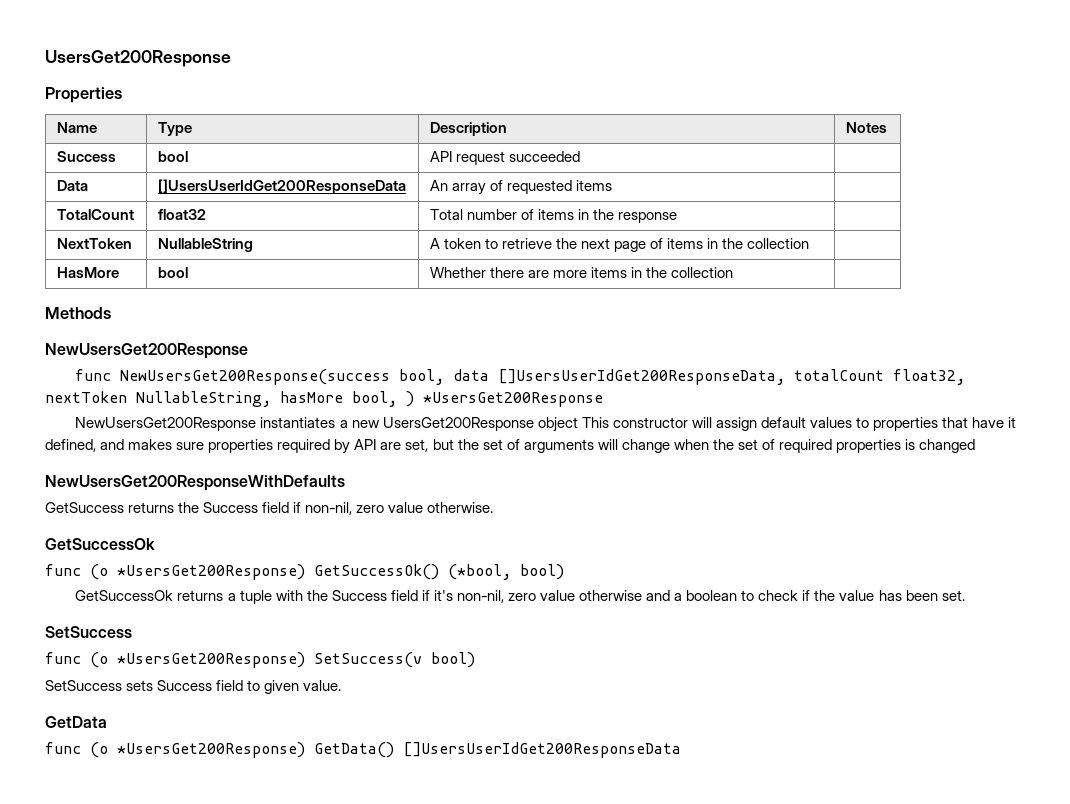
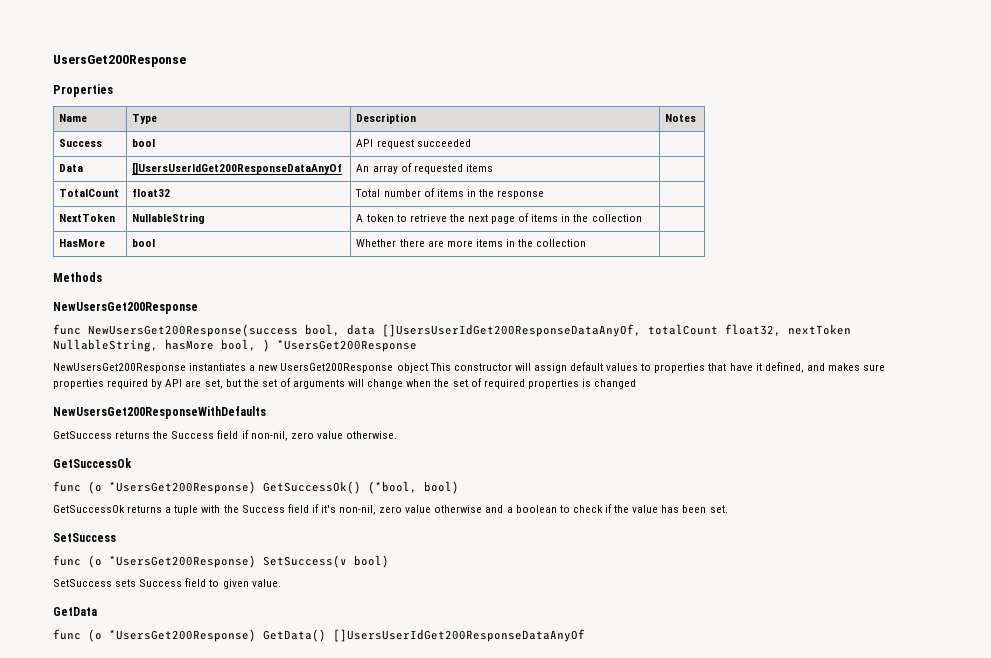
- Data | []UsersUserIdGet200ResponseData | An array of requested items |
+ Data | []UsersUserIdGet200ResponseDataAnyOf | An array of requested items |
- func NewUsersGet200Response(success bool, data []UsersUserIdGet200ResponseData, totalCount float32, nextToken NullableString, hasMore bool, ) *UsersGet200Response
+ func NewUsersGet200Response(success bool, data []UsersUserIdGet200ResponseDataAnyOf, totalCount float32, nextToken NullableString, hasMore bool, ) *UsersGet200Response
- func (o *UsersGet200Response) GetData() []UsersUserIdGet200ResponseData
+ func (o *UsersGet200Response) GetData() []UsersUserIdGet200ResponseDataAnyOf

